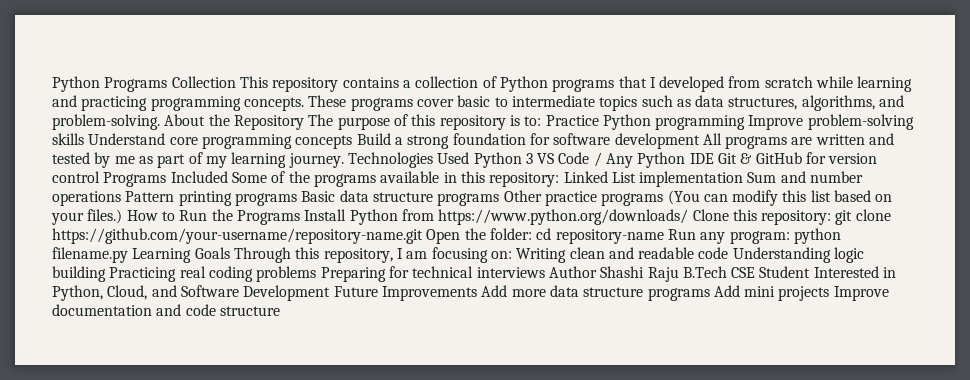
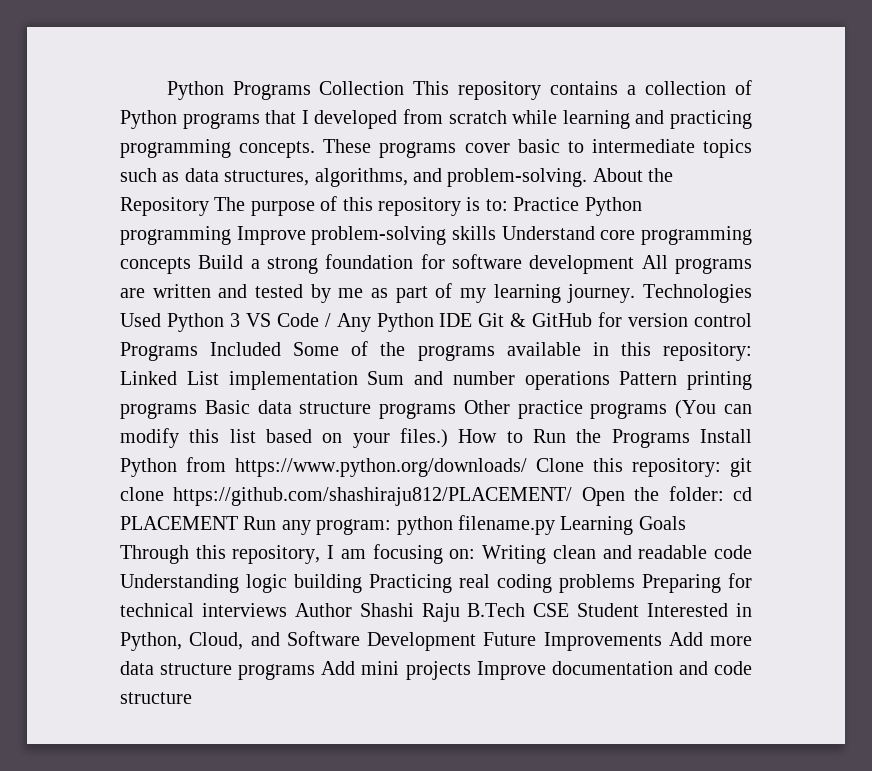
- git clone https://github.com/your-username/repository-name.git Open the folder:
+ git clone https://github.com/shashiraju812/PLACEMENT/ Open the folder:
- cd repository-name Run any program:
+ cd PLACEMENT Run any program:

